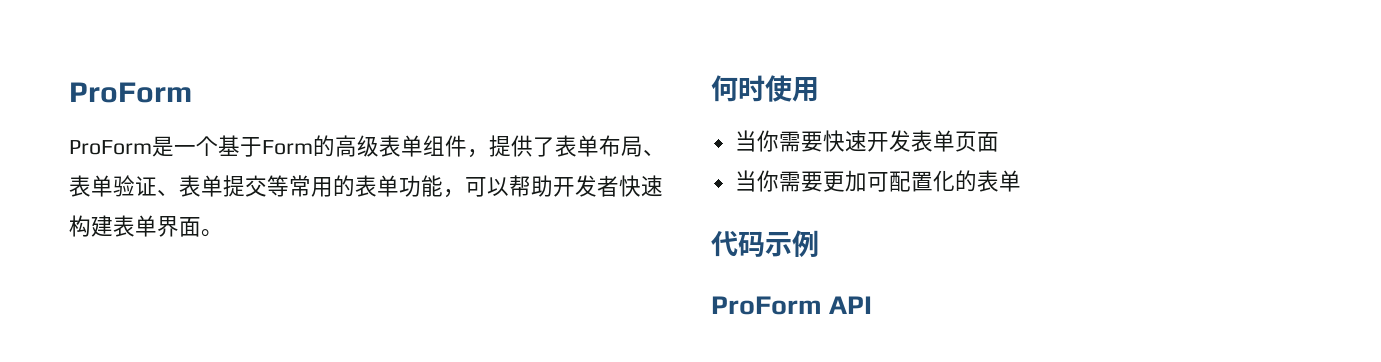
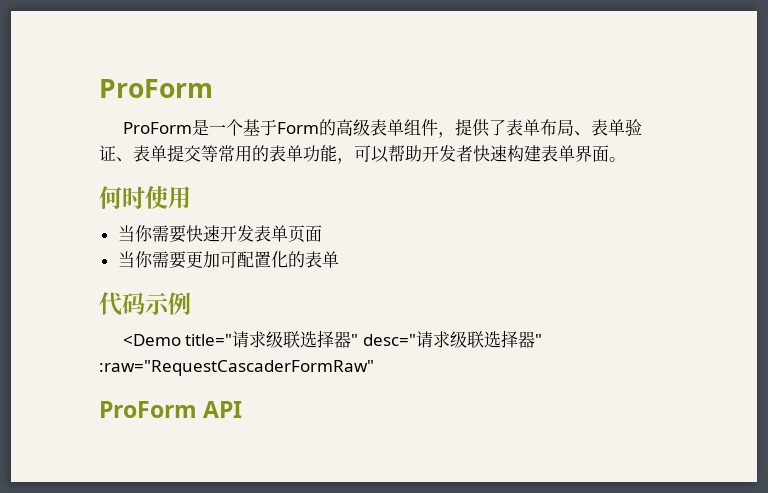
+ <Demo title="请求级联选择器" desc="请求级联选择器" :raw="RequestCascaderFormRaw"

